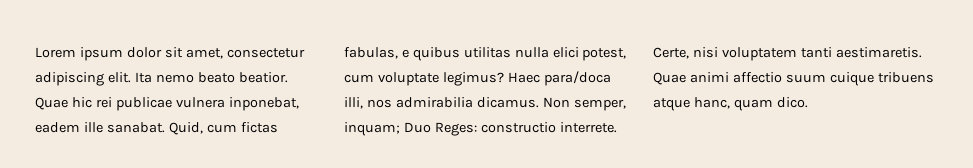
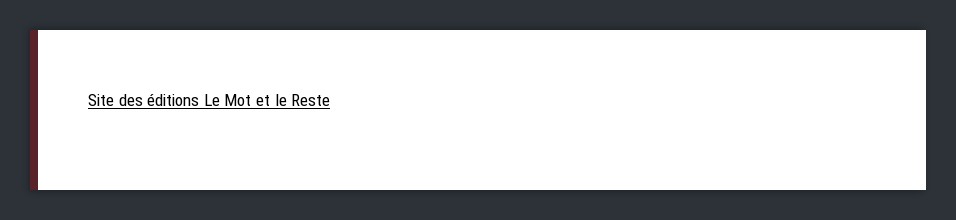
- Lorem ipsum dolor sit amet, consectetur adipiscing elit. Ita nemo beato beatior. Quae hic rei publicae vulnera inponebat, eadem ille sanabat. Quid, cum fictas fabulas, e quibus utilitas nulla elici potest, cum voluptate legimus? Haec para/doca illi, nos admirabilia dicamus. Non semper, inquam; Duo Reges: constructio interrete. Certe, nisi voluptatem tanti aestimaretis. Quae animi affectio suum cuique tribuens atque hanc, quam dico.
+ Site des éditions Le Mot et le Reste

